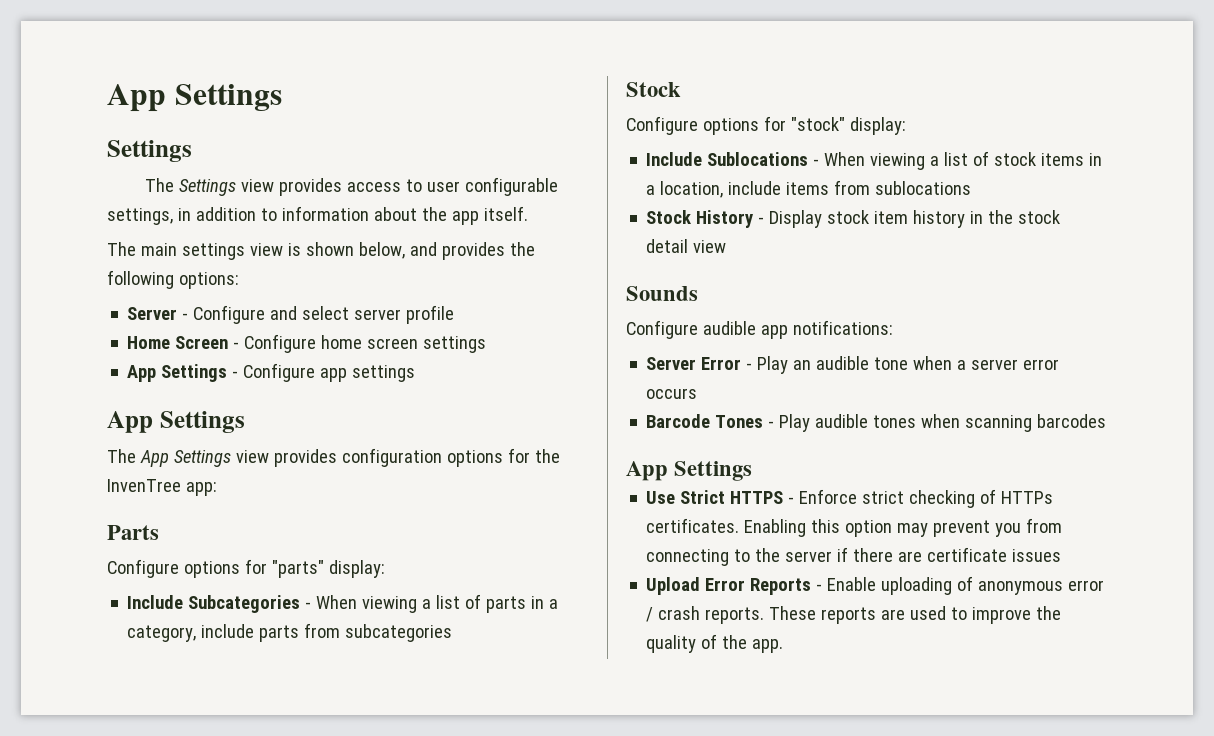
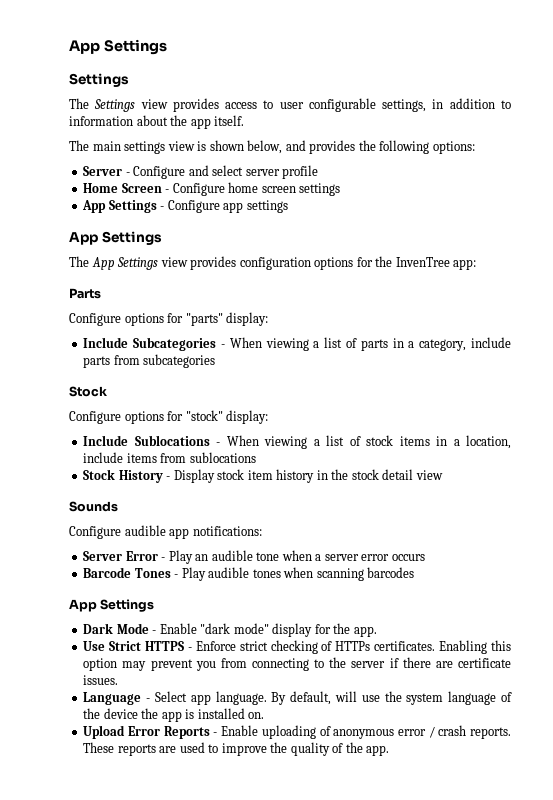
+ Dark Mode - Enable "dark mode" display for the app.
- Enabling this option may prevent you from connecting to the server if there are certificate issues
+ Enabling this option may prevent you from connecting to the server if there are certificate issues.
+ Language - Select app language. By default, will use the system language of the device the app is installed on.

